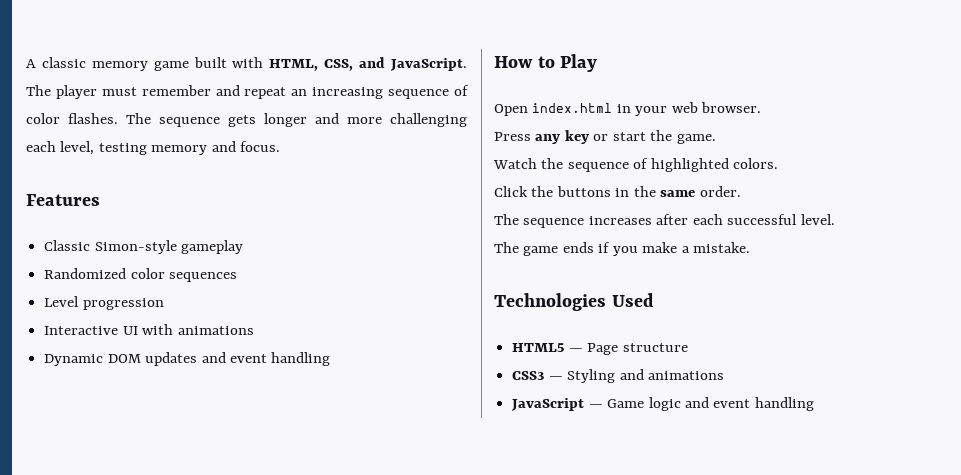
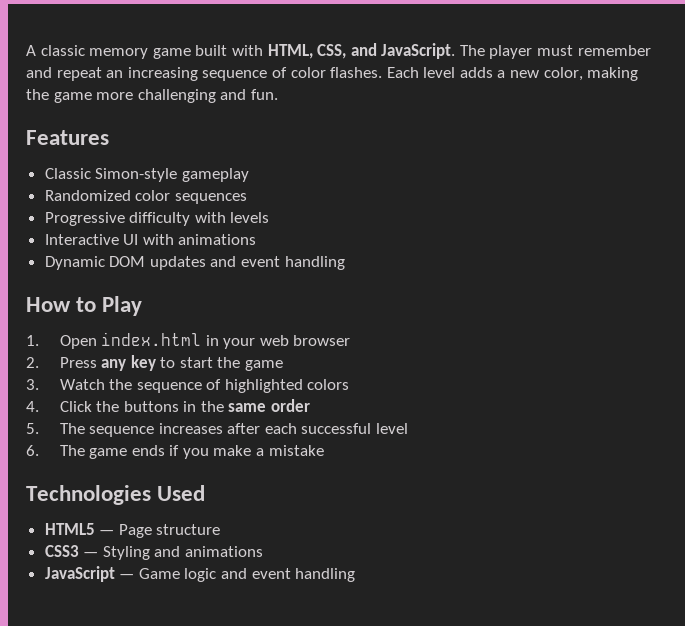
- The sequence gets longer and more challenging each level, testing memory and focus.
+ Each level adds a new color, making the game more challenging and fun.
- Level progression
+ Progressive difficulty with levels
- Open index.html in your web browser.
- Press any key or start the game.
- Watch the sequence of highlighted colors.
- Click the buttons in the same order.
- The sequence increases after each successful level.
- The game ends if you make a mistake.
+ 1. Open index.html in your web browser
+ 2. Press any key to start the game
+ 3. Watch the sequence of highlighted colors
+ 4. Click the buttons in the same order
+ 5. The sequence increases after each successful level
+ 6. The game ends if you make a mistake

